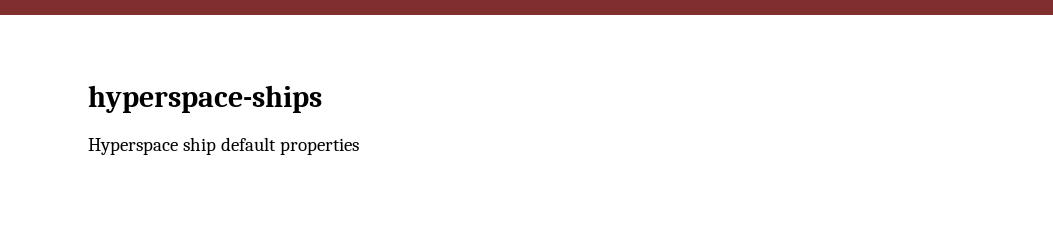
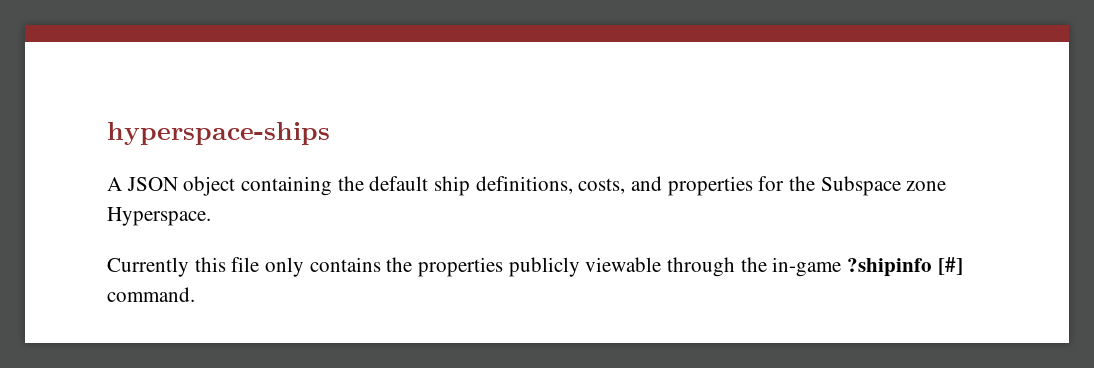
- Hyperspace ship default properties
+ A JSON object containing the default ship definitions, costs, and properties for the Subspace zone Hyperspace.
+ Currently this file only contains the properties publicly viewable through the in-game ?shipinfo [#] command.

